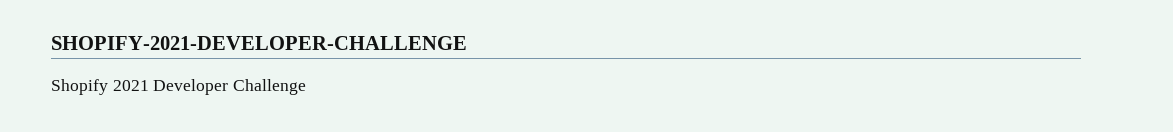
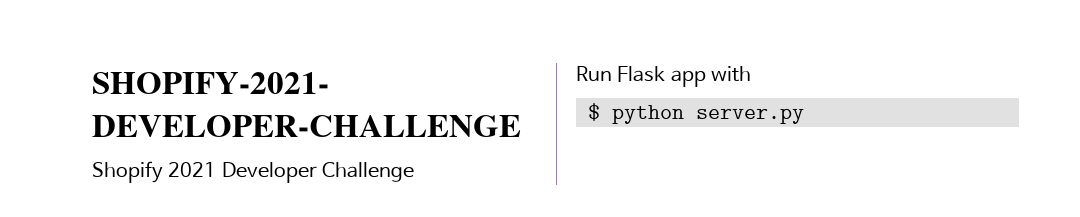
+ Run Flask app with
+ $ python server.py

